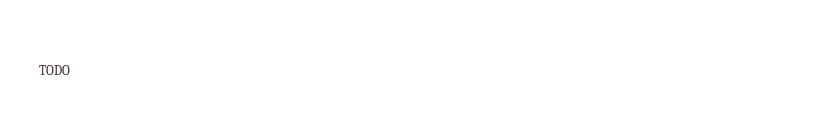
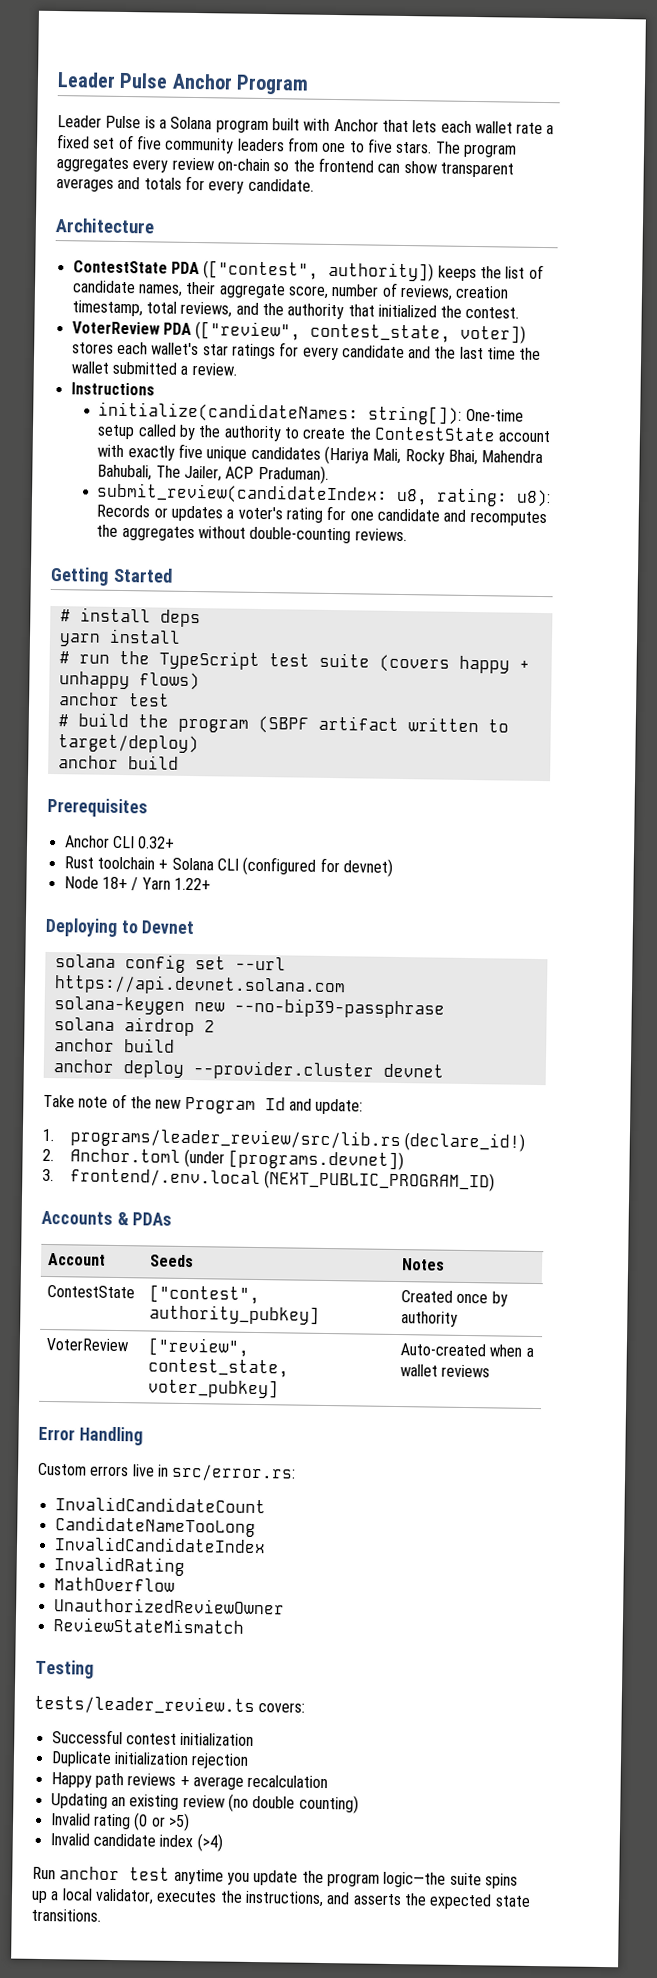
- TODO
+ Leader Pulse Anchor Program
+ Leader Pulse is a Solana program built with Anchor that lets each wallet rate a fixed set of five community leaders from one to five stars. The program aggregates every review on-chain so the frontend can show transparent averages and totals for every candidate.
+ Architecture
+ ContestState PDA (["contest", authority]) keeps the list of candidate names, their aggregate score, number of reviews, creation timestamp, total reviews, and the authority that initialized the contest.
+ VoterReview PDA (["review", contest_state, voter]) stores each wallet's star ratings for every candidate and the last time the wallet submitted a review.
+ Instructions
+ initialize(candidateNames: string[]): One-time setup called by the authority to create the ContestState account with exactly five unique candidates (Hariya Mali, Rocky Bhai, Mahendra Bahubali, The Jailer, ACP Praduman).
+ submit_review(candidateIndex: u8, rating: u8): Records or updates a voter's rating for one candidate and recomputes the aggregates without double-counting reviews.
+ Getting Started
+ # install deps
+ yarn install
+ # run the TypeScript test suite (covers happy + unhappy flows)
+ anchor test
+ # build the program (SBPF artifact written to target/deploy)
+ anchor build
+ Prerequisites
+ Anchor CLI 0.32+
+ Rust toolchain + Solana CLI (configured for devnet)
+ Node 18+ / Yarn 1.22+
+ Deploying to Devnet
+ solana config set --url https://api.devnet.solana.com
+ solana-keygen new --no-bip39-passphrase
+ solana airdrop 2
+ anchor build
+ anchor deploy --provider.cluster devnet
+ Take note of the new Program Id and update:
+ 1. programs/leader_review/src/lib.rs (declare_id!)
+ 2. Anchor.toml (under [programs.devnet])
+ 3. frontend/.env.local (NEXT_PUBLIC_PROGRAM_ID)
+ Accounts & PDAs
+ Account | Seeds | Notes
+ ContestState | ["contest", authority_pubkey] | Created once by authority
+ VoterReview | ["review", contest_state, voter_pubkey] | Auto-created when a wallet reviews
+ Error Handling
+ Custom errors live in src/error.rs:
+ InvalidCandidateCount
+ CandidateNameTooLong
+ InvalidCandidateIndex
+ InvalidRating
+ MathOverflow
+ UnauthorizedReviewOwner
+ ReviewStateMismatch
+ Testing
+ tests/leader_review.ts covers:
+ Successful contest initialization
+ Duplicate initialization rejection
+ Happy path reviews + average recalculation
+ Updating an existing review (no double counting)
+ Invalid rating (0 or >5)
+ Invalid candidate index (>4)
+ Run anchor test anytime you update the program logic—the suite spins up a local validator, executes the instructions, and asserts the expected state transitions.

